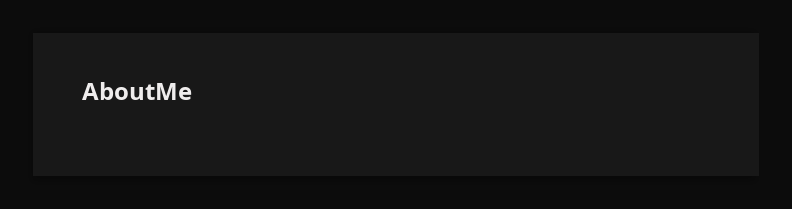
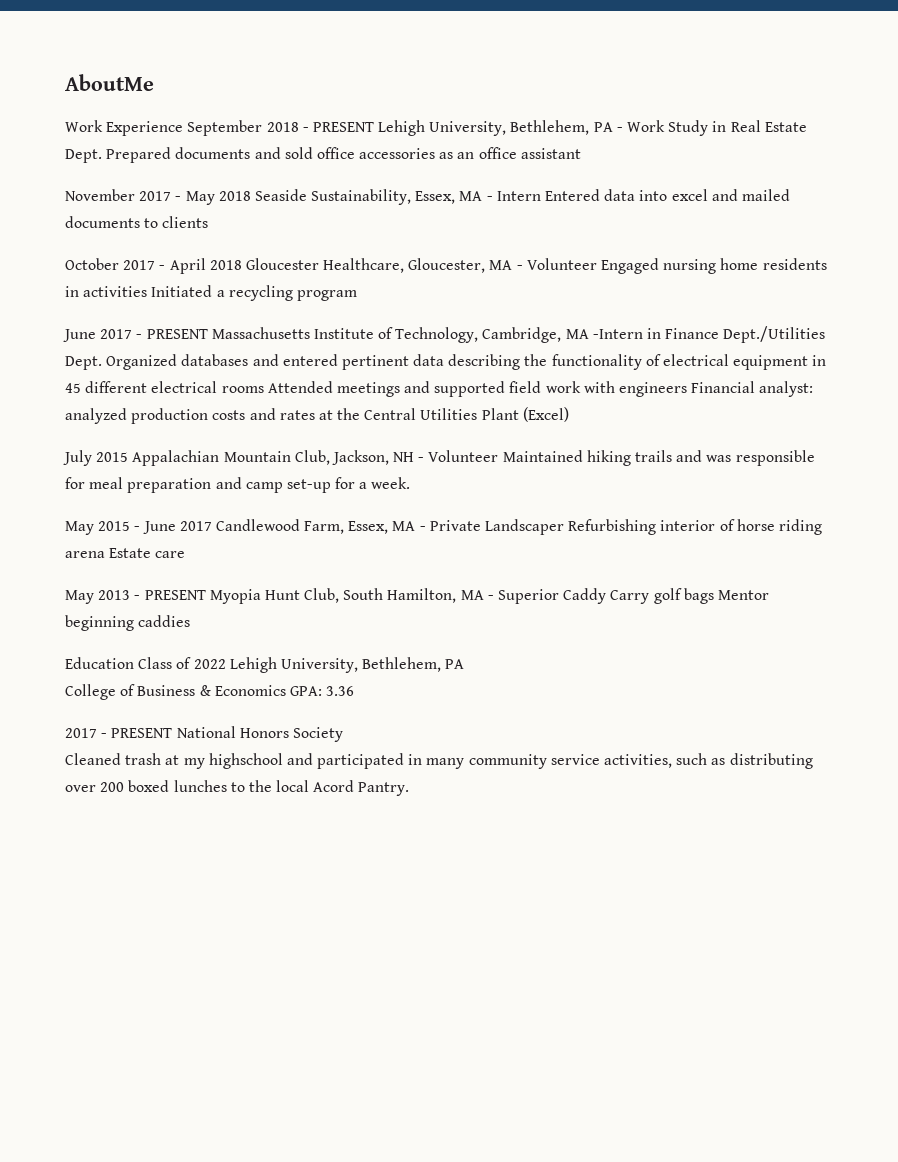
+ Work Experience September 2018 - PRESENT Lehigh University, Bethlehem, PA - Work Study in Real Estate Dept. Prepared documents and sold office accessories as an office assistant
+ November 2017 - May 2018 Seaside Sustainability, Essex, MA - Intern Entered data into excel and mailed documents to clients
+ October 2017 - April 2018 Gloucester Healthcare, Gloucester, MA - Volunteer Engaged nursing home residents in activities Initiated a recycling program
+ June 2017 - PRESENT Massachusetts Institute of Technology, Cambridge, MA -Intern in Finance Dept./Utilities Dept. Organized databases and entered pertinent data describing the functionality of electrical equipment in 45 different electrical rooms Attended meetings and supported field work with engineers Financial analyst: analyzed production costs and rates at the Central Utilities Plant (Excel)
+ July 2015 Appalachian Mountain Club, Jackson, NH - Volunteer Maintained hiking trails and was responsible for meal preparation and camp set-up for a week.
+ May 2015 - June 2017 Candlewood Farm, Essex, MA - Private Landscaper Refurbishing interior of horse riding arena Estate care
+ May 2013 - PRESENT Myopia Hunt Club, South Hamilton, MA - Superior Caddy Carry golf bags Mentor beginning caddies
+ Education Class of 2022 Lehigh University, Bethlehem, PA
+ College of Business & Economics GPA: 3.36
+ 2017 - PRESENT National Honors Society
+ Cleaned trash at my highschool and participated in many community service activities, such as distributing over 200 boxed lunches to the local Acord Pantry.

